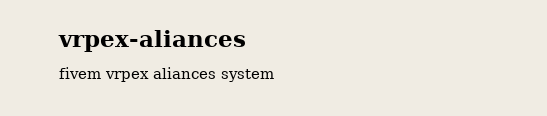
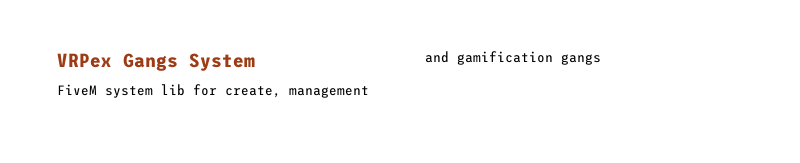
- vrpex-aliances
- fivem vrpex aliances system
+ VRPex Gangs System
+ FiveM system lib for create, management and gamification gangs

